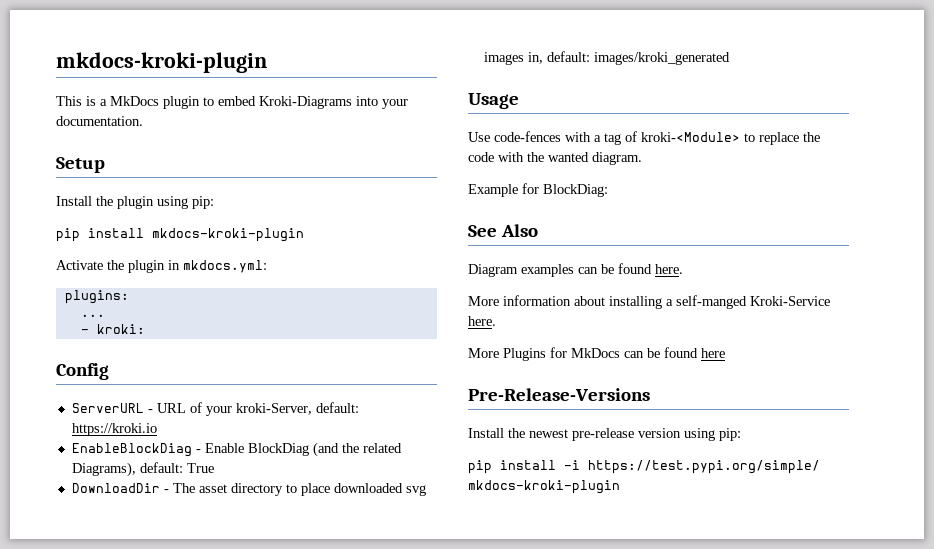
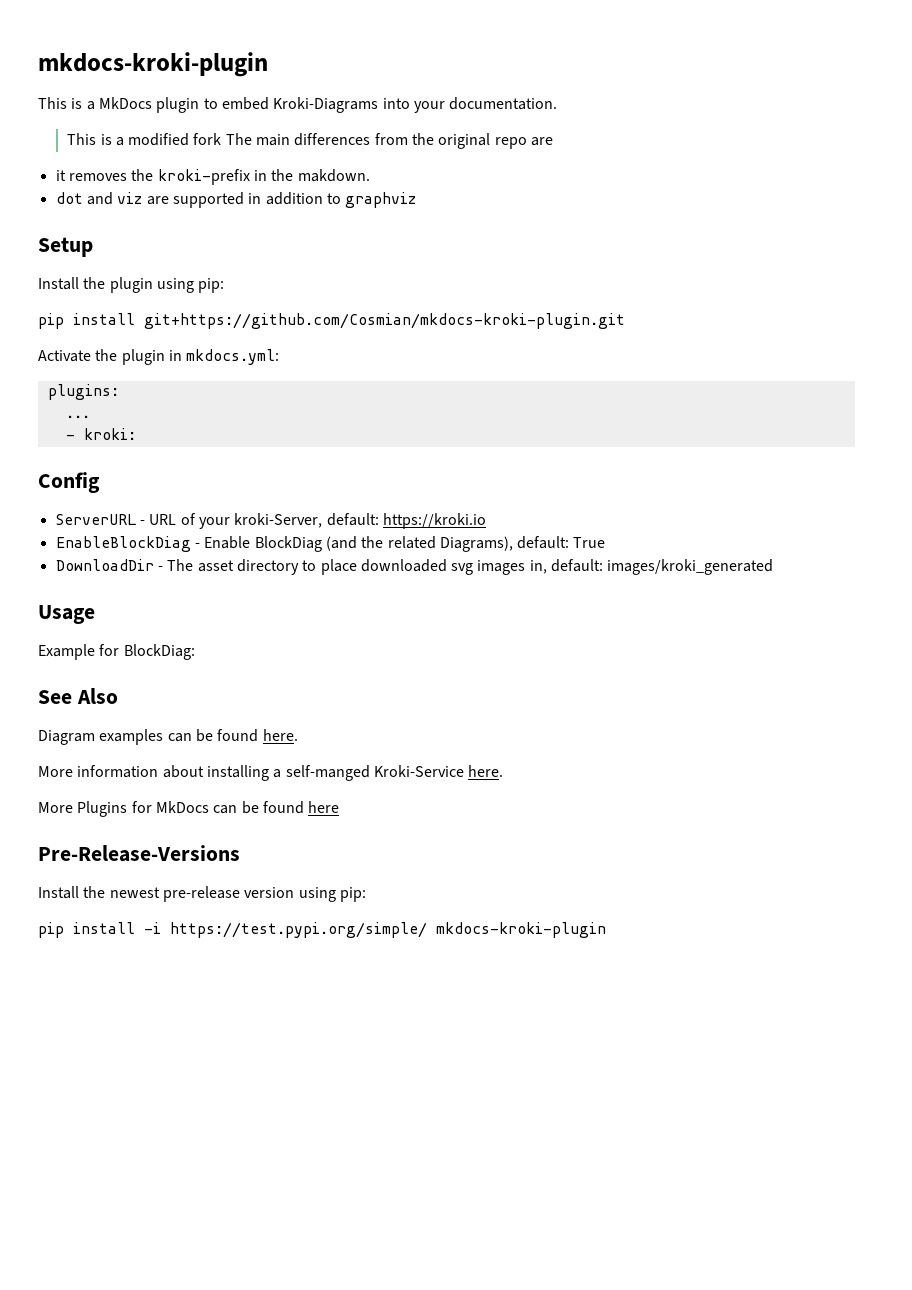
+ This is a modified fork The main differences from the original repo are
+ it removes the kroki-prefix in the makdown.
+ dot and viz are supported in addition to graphviz
- pip install mkdocs-kroki-plugin
+ pip install git+https://github.com/Cosmian/mkdocs-kroki-plugin.git
- Use code-fences with a tag of kroki-<Module> to replace the code with the wanted diagram.

